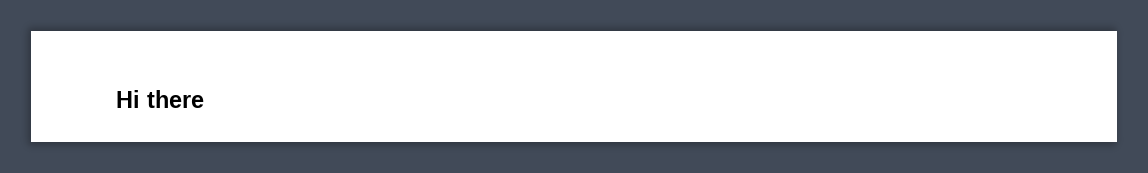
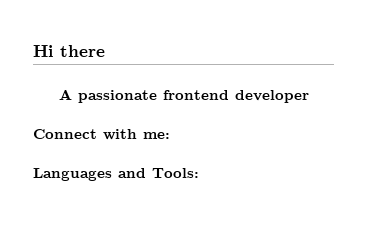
+ A passionate frontend developer
+ Connect with me:
+ Languages and Tools:

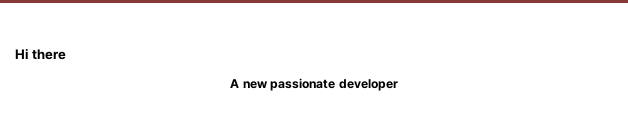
- A passionate frontend developer
+ A new passionate developer
- Connect with me:
- Languages and Tools:

